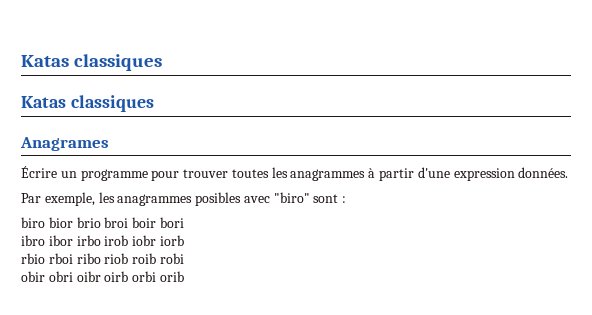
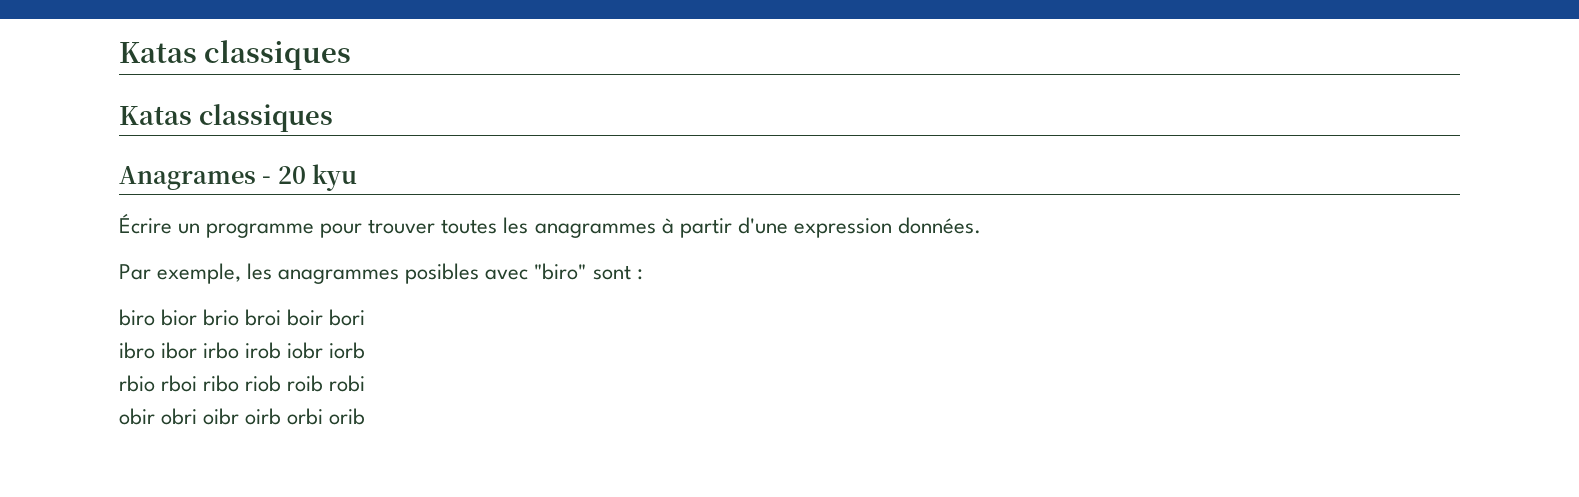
- Anagrames
+ Anagrames - 20 kyu

